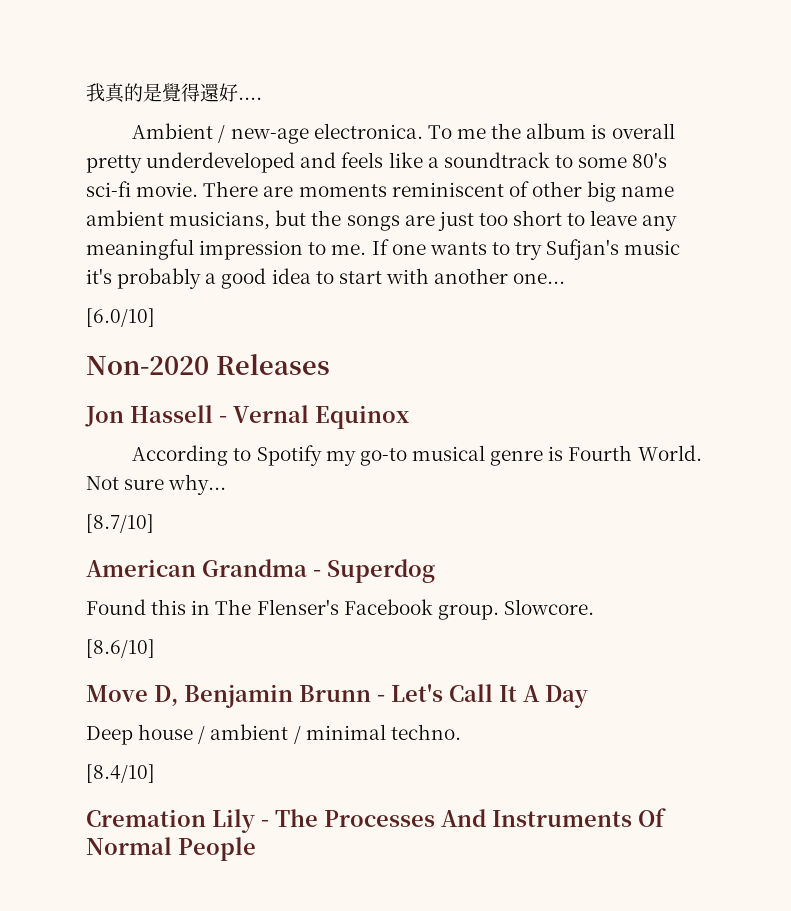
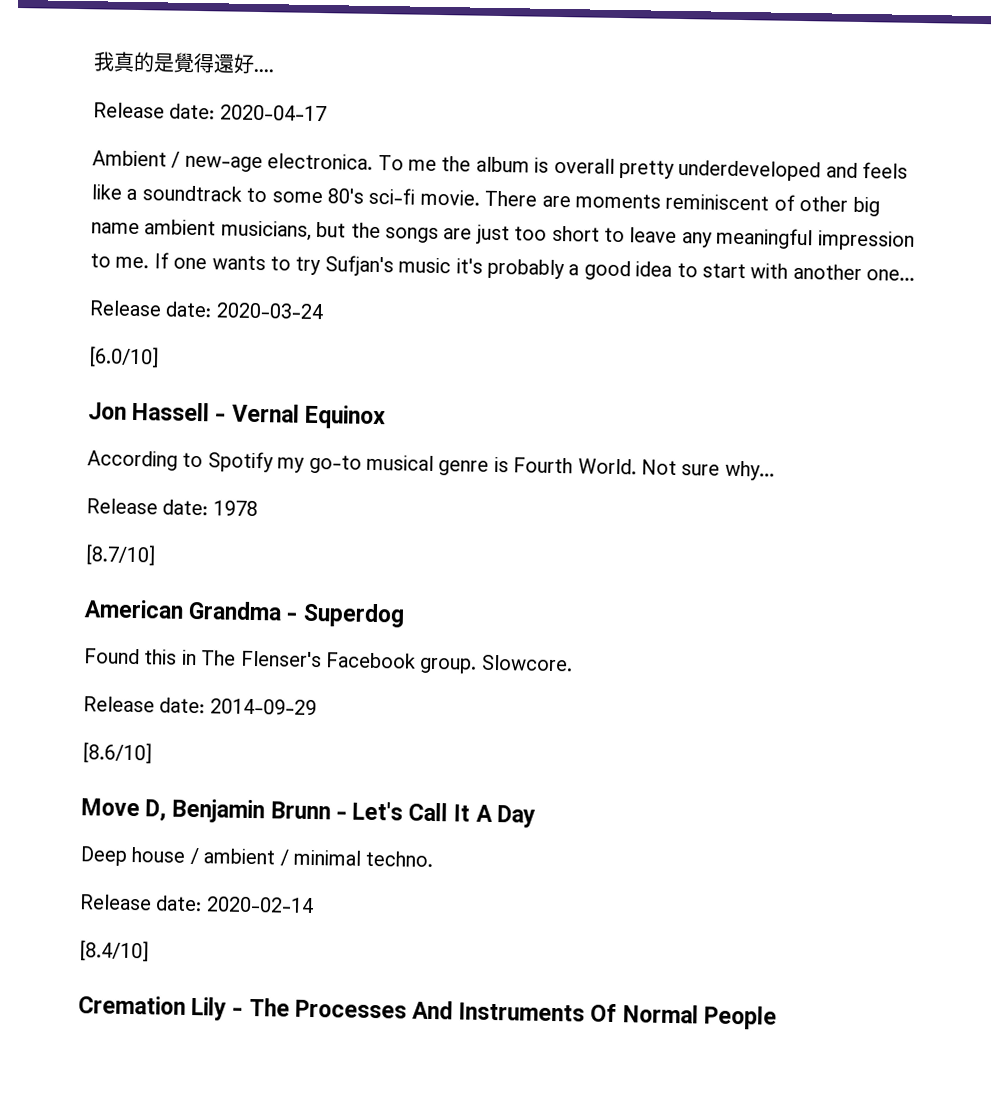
+ Release date: 2020-04-17
+ Release date: 2020-03-24
- Non-2020 Releases
+ Release date: 1978
+ Release date: 2014-09-29
+ Release date: 2020-02-14

